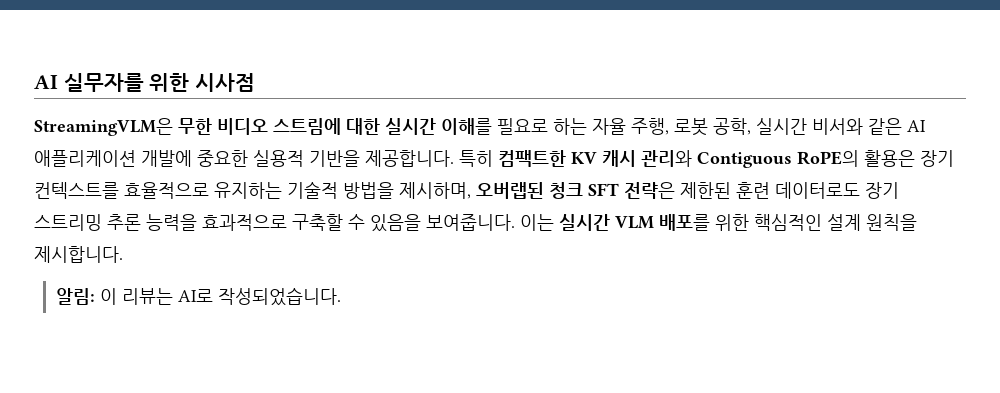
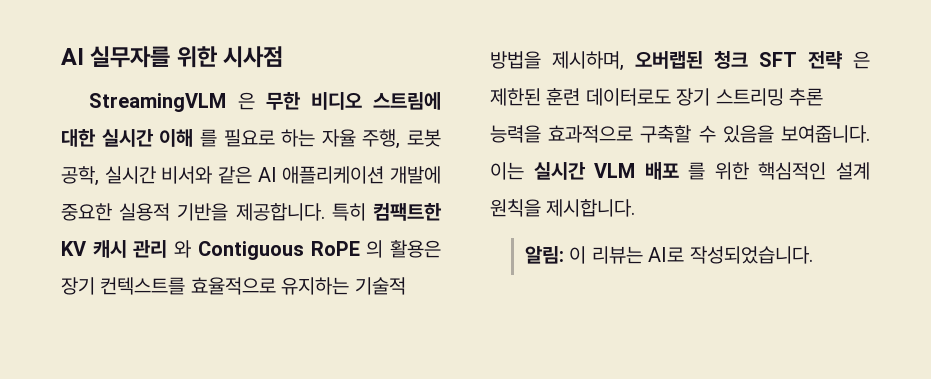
- StreamingVLM은 무한 비디오 스트림에 대한 실시간 이해를 필요로 하는 자율 주행, 로봇 공학, 실시간 비서와 같은 AI 애플리케이션 개발에 중요한 실용적 기반을 제공합니다.
+ StreamingVLM 은 무한 비디오 스트림에 대한 실시간 이해 를 필요로 하는 자율 주행, 로봇 공학, 실시간 비서와 같은 AI 애플리케이션 개발에 중요한 실용적 기반을 제공합니다.
- 특히 컴팩트한 KV 캐시 관리와 Contiguous RoPE의 활용은 장기 컨텍스트를 효율적으로 유지하는 기술적 방법을 제시하며, 오버랩된 청크 SFT 전략은 제한된 훈련 데이터로도 장기 스트리밍 추론 능력을 효과적으로 구축할 수 있음을 보여줍니다.
+ 특히 컴팩트한 KV 캐시 관리 와 Contiguous RoPE 의 활용은 장기 컨텍스트를 효율적으로 유지하는 기술적 방법을 제시하며, 오버랩된 청크 SFT 전략 은 제한된 훈련 데이터로도 장기 스트리밍 추론 능력을 효과적으로 구축할 수 있음을 보여줍니다.
- 이는 실시간 VLM 배포를 위한 핵심적인 설계 원칙을 제시합니다.
+ 이는 실시간 VLM 배포 를 위한 핵심적인 설계 원칙을 제시합니다.

